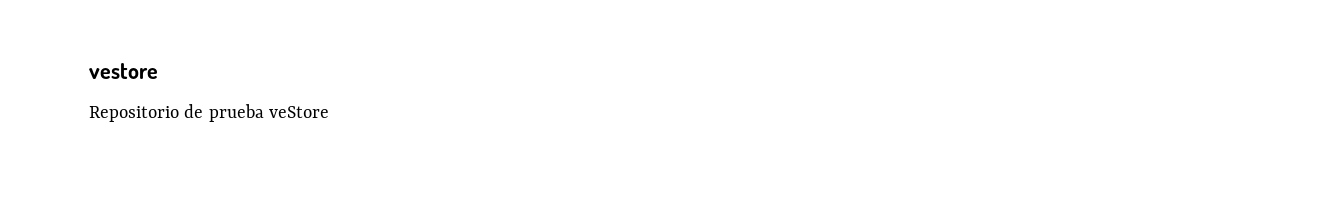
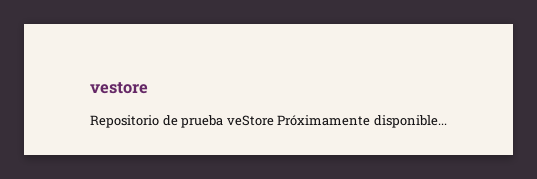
- Repositorio de prueba veStore
+ Repositorio de prueba veStore Próximamente disponible...

